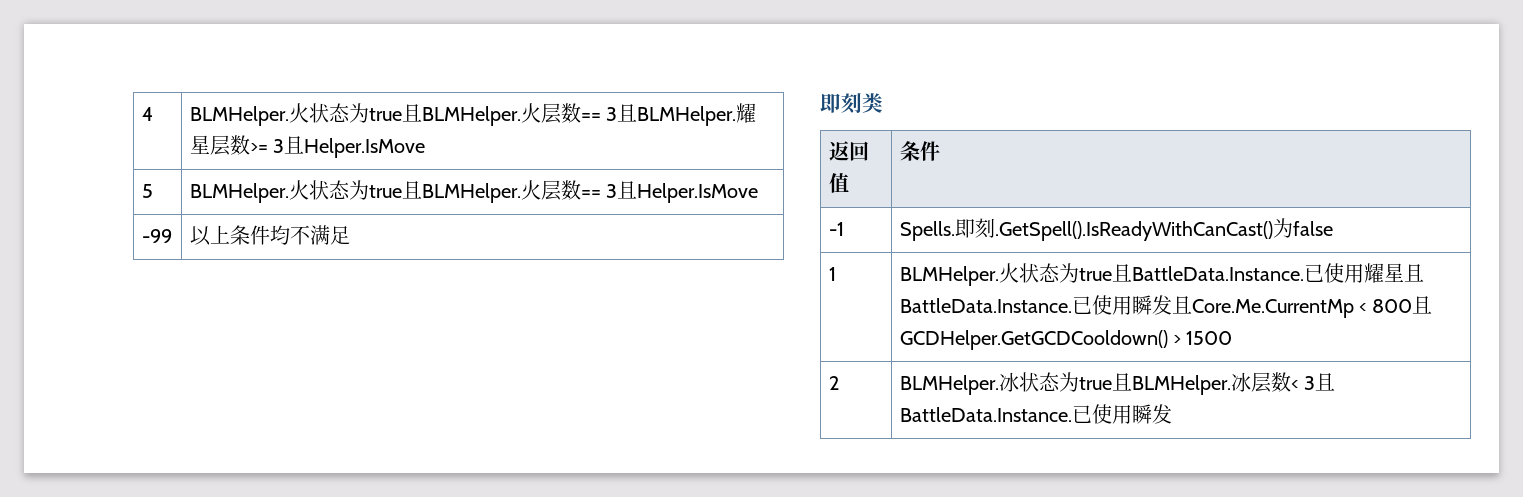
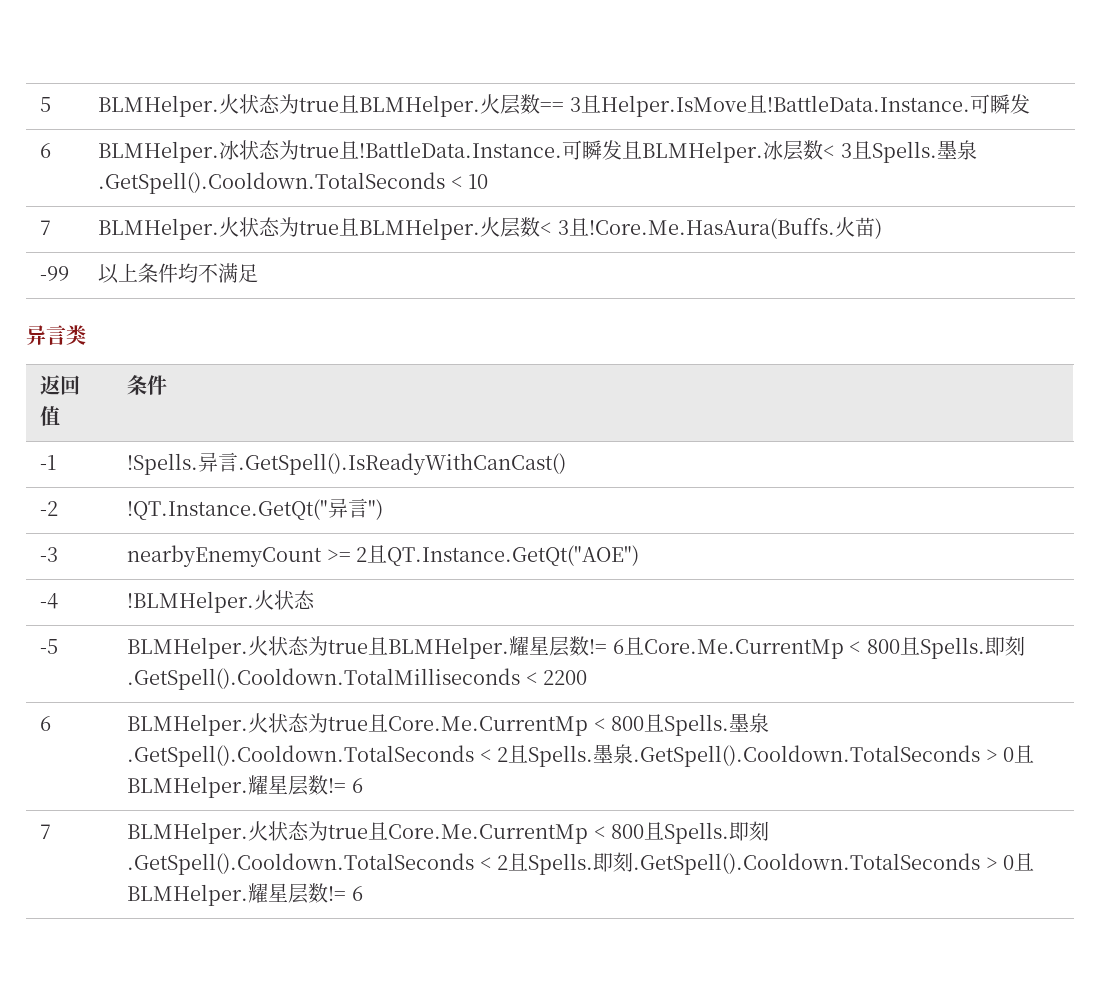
- 4 | BLMHelper.火状态为true且BLMHelper.火层数== 3且BLMHelper.耀星层数>= 3且Helper.IsMove
- 5 | BLMHelper.火状态为true且BLMHelper.火层数== 3且Helper.IsMove
+ 5 | BLMHelper.火状态为true且BLMHelper.火层数== 3且Helper.IsMove且!BattleData.Instance.可瞬发
+ 6 | BLMHelper.冰状态为true且!BattleData.Instance.可瞬发且BLMHelper.冰层数< 3且Spells.墨泉.GetSpell().Cooldown.TotalSeconds < 10
+ 7 | BLMHelper.火状态为true且BLMHelper.火层数< 3且!Core.Me.HasAura(Buffs.火苗)
- 即刻类
+ 异言类
- -1 | Spells.即刻.GetSpell().IsReadyWithCanCast()为false
- 1 | BLMHelper.火状态为true且BattleData.Instance.已使用耀星且BattleData.Instance.已使用瞬发且Core.Me.CurrentMp < 800且GCDHelper.GetGCDCooldown() > 1500
- 2 | BLMHelper.冰状态为true且BLMHelper.冰层数< 3且BattleData.Instance.已使用瞬发
+ -1 | !Spells.异言.GetSpell().IsReadyWithCanCast()
+ -2 | !QT.Instance.GetQt("异言")
+ -3 | nearbyEnemyCount >= 2且QT.Instance.GetQt("AOE")
+ -4 | !BLMHelper.火状态
+ -5 | BLMHelper.火状态为true且BLMHelper.耀星层数!= 6且Core.Me.CurrentMp < 800且Spells.即刻.GetSpell().Cooldown.TotalMilliseconds < 2200
+ 6 | BLMHelper.火状态为true且Core.Me.CurrentMp < 800且Spells.墨泉.GetSpell().Cooldown.TotalSeconds < 2且Spells.墨泉.GetSpell().Cooldown.TotalSeconds > 0且BLMHelper.耀星层数!= 6
+ 7 | BLMHelper.火状态为true且Core.Me.CurrentMp < 800且Spells.即刻.GetSpell().Cooldown.TotalSeconds < 2且Spells.即刻.GetSpell().Cooldown.TotalSeconds > 0且BLMHelper.耀星层数!= 6

